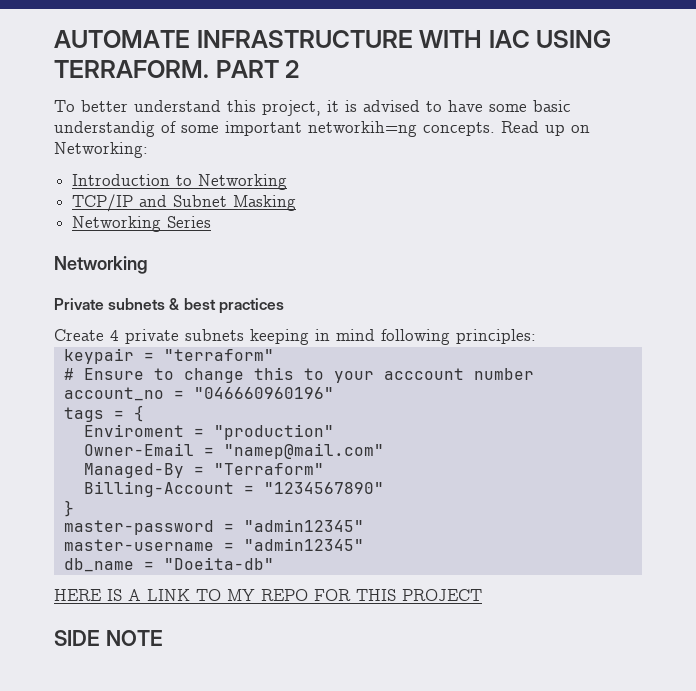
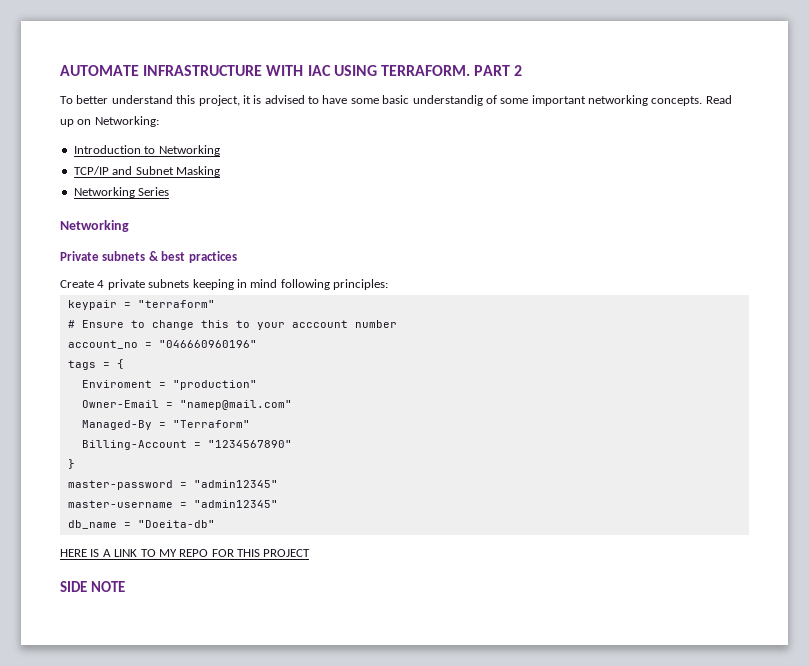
- To better understand this project, it is advised to have some basic understandig of some important networkih=ng concepts.
+ To better understand this project, it is advised to have some basic understandig of some important networking concepts.

